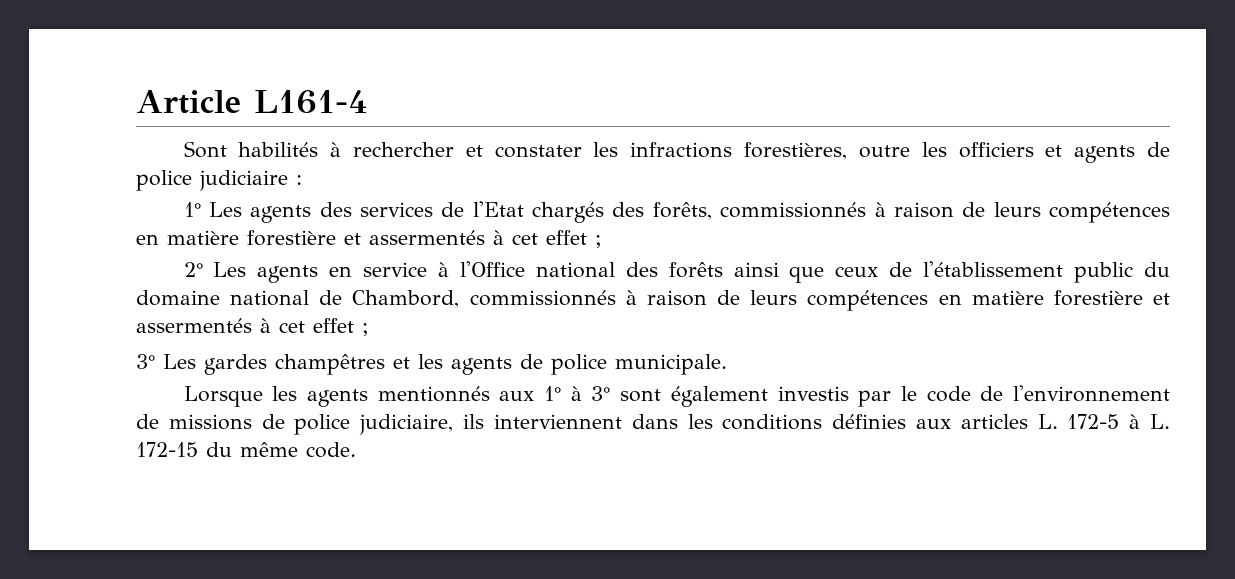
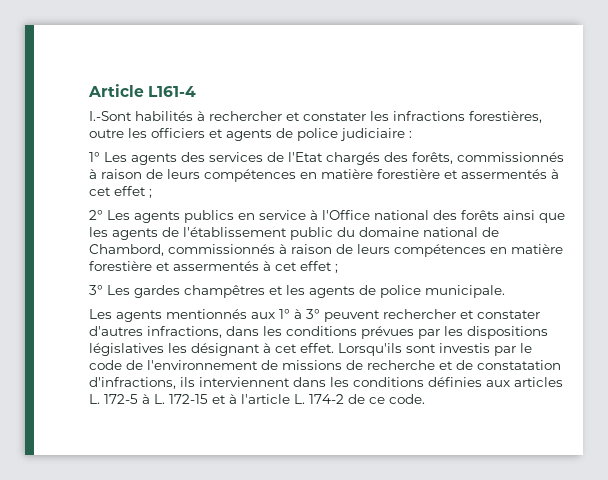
- Sont habilités à rechercher et constater les infractions forestières, outre les officiers et agents de police judiciaire :
+ I.-Sont habilités à rechercher et constater les infractions forestières, outre les officiers et agents de police judiciaire :
- 2° Les agents en service à l'Office national des forêts ainsi que ceux de l'établissement public du domaine national de Chambord, commissionnés à raison de leurs compétences en matière forestière et assermentés à cet effet ;
+ 2° Les agents publics en service à l'Office national des forêts ainsi que les agents de l'établissement public du domaine national de Chambord, commissionnés à raison de leurs compétences en matière forestière et assermentés à cet effet ;
- Lorsque les agents mentionnés aux 1° à 3° sont également investis par le code de l'environnement de missions de police judiciaire, ils interviennent dans les conditions définies aux articles L. 172-5 à L. 172-15 du même code.
+ Les agents mentionnés aux 1° à 3° peuvent rechercher et constater d'autres infractions, dans les conditions prévues par les dispositions législatives les désignant à cet effet. Lorsqu'ils sont investis par le code de l'environnement de missions de recherche et de constatation d'infractions, ils interviennent dans les conditions définies aux articles L. 172-5 à L. 172-15 et à l'article L. 174-2 de ce code.

